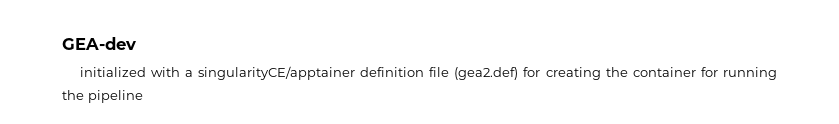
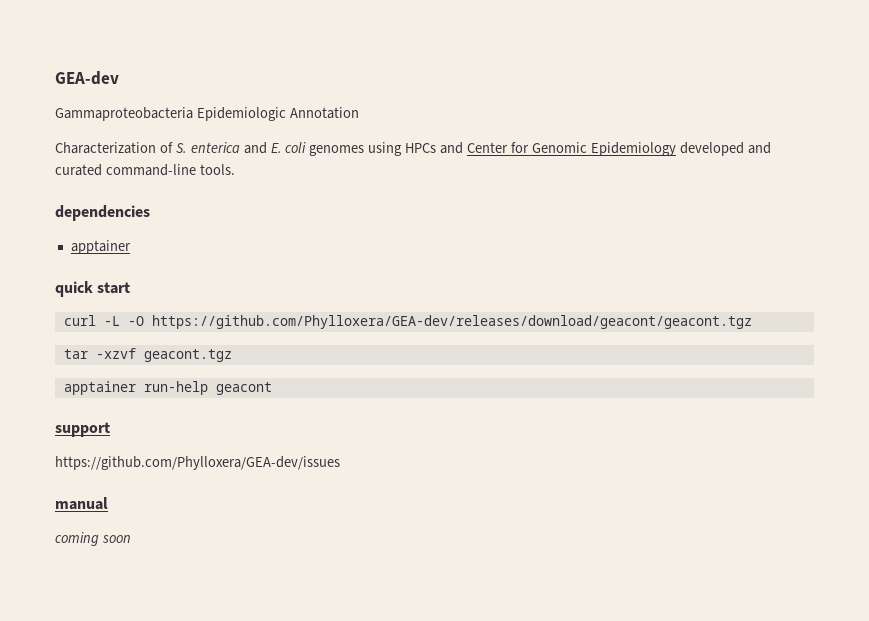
- initialized with a singularityCE/apptainer definition file (gea2.def) for creating the container for running the pipeline
+ Gammaproteobacteria Epidemiologic Annotation
+ Characterization of S. enterica and E. coli genomes using HPCs and Center for Genomic Epidemiology developed and curated command-line tools.
+ dependencies
+ apptainer
+ quick start
+ curl -L -O https://github.com/Phylloxera/GEA-dev/releases/download/geacont/geacont.tgz
+ tar -xzvf geacont.tgz
+ apptainer run-help geacont
+ support
+ https://github.com/Phylloxera/GEA-dev/issues
+ manual
+ coming soon

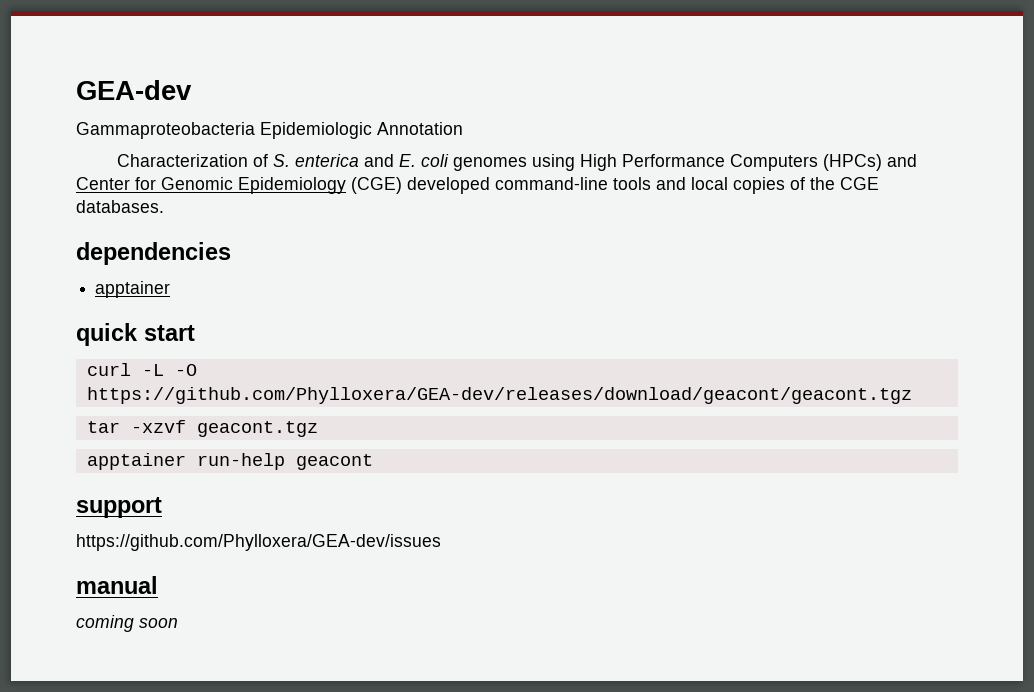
- Characterization of S. enterica and E. coli genomes using HPCs and Center for Genomic Epidemiology developed and curated command-line tools.
+ Characterization of S. enterica and E. coli genomes using High Performance Computers (HPCs) and Center for Genomic Epidemiology (CGE) developed command-line tools and local copies of the CGE databases.

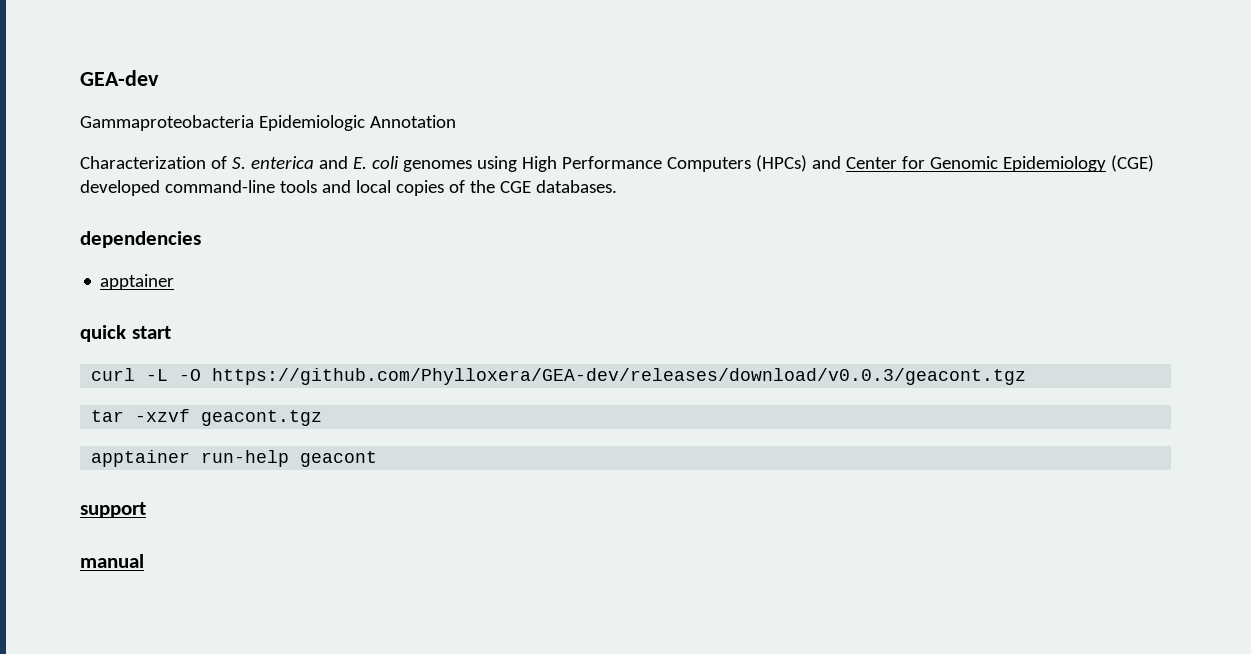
- curl -L -O https://github.com/Phylloxera/GEA-dev/releases/download/geacont/geacont.tgz
+ curl -L -O https://github.com/Phylloxera/GEA-dev/releases/download/v0.0.3/geacont.tgz
- https://github.com/Phylloxera/GEA-dev/issues
- coming soon

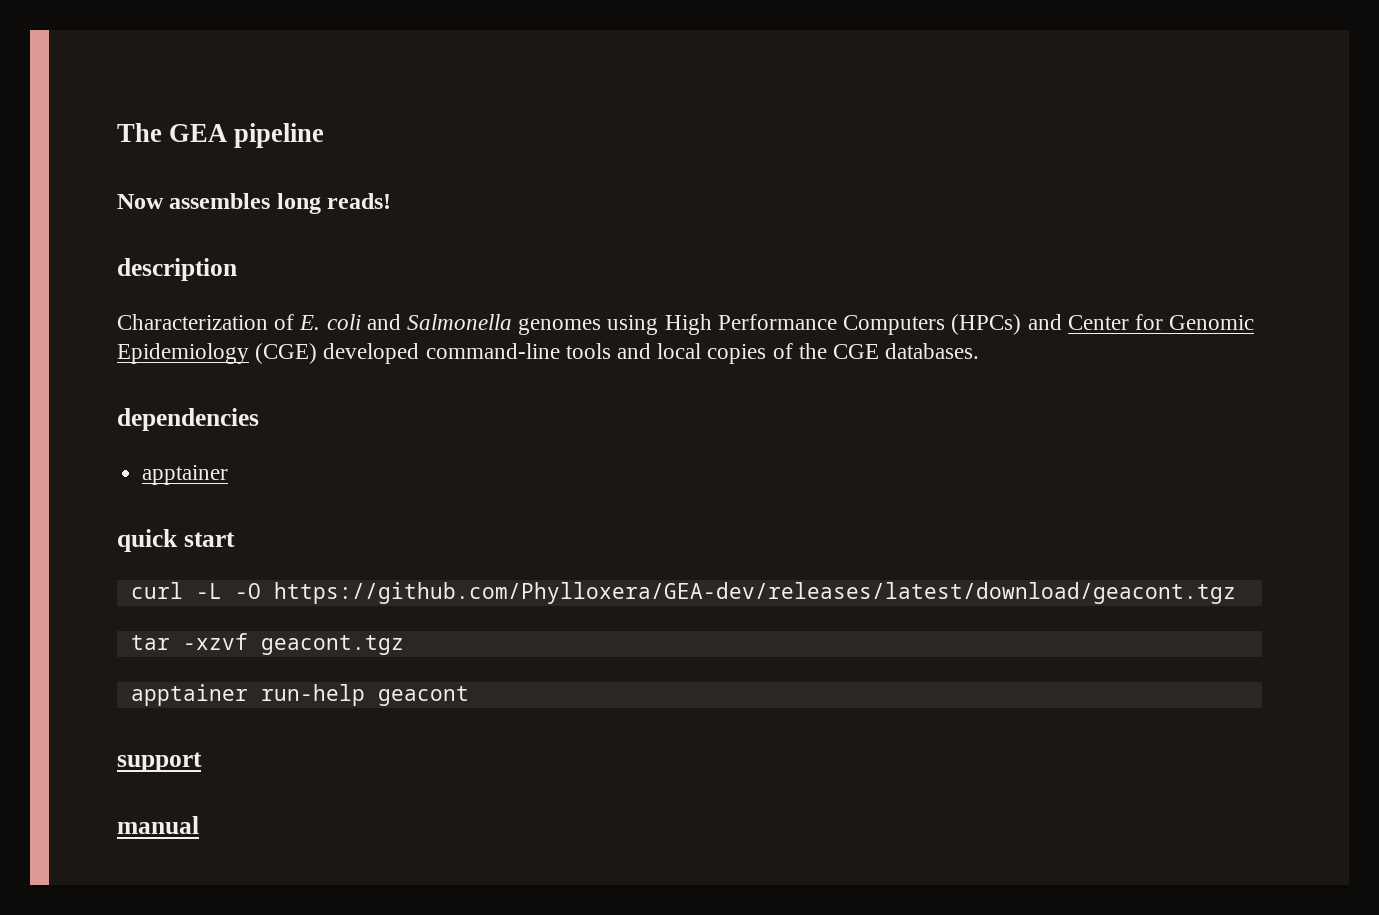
- GEA-dev
- Gammaproteobacteria Epidemiologic Annotation
- Characterization of S. enterica and E. coli genomes using High Performance Computers (HPCs) and Center for Genomic Epidemiology (CGE) developed command-line tools and local copies of the CGE databases.
+ The GEA pipeline
+ Now assembles long reads!
+ description
+ Characterization of E. coli and Salmonella genomes using High Performance Computers (HPCs) and Center for Genomic Epidemiology (CGE) developed command-line tools and local copies of the CGE databases.
- curl -L -O https://github.com/Phylloxera/GEA-dev/releases/download/v0.0.3/geacont.tgz
+ curl -L -O https://github.com/Phylloxera/GEA-dev/releases/latest/download/geacont.tgz

